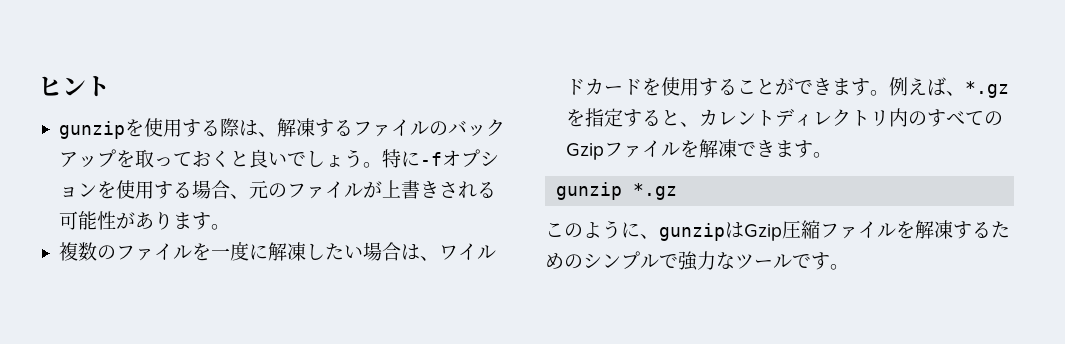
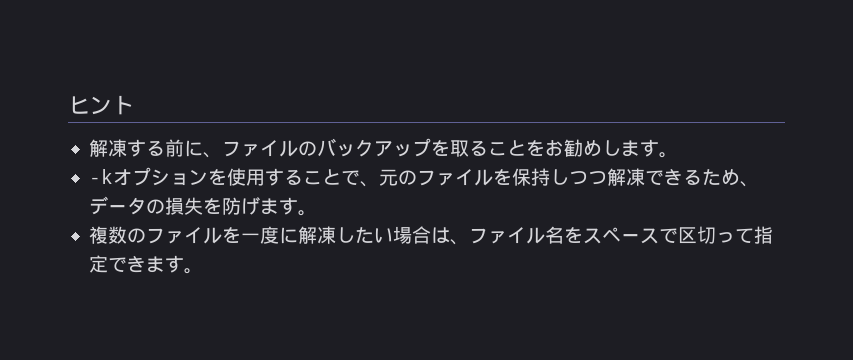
- gunzipを使用する際は、解凍するファイルのバックアップを取っておくと良いでしょう。特に-fオプションを使用する場合、元のファイルが上書きされる可能性があります。
+ 解凍する前に、ファイルのバックアップを取ることをお勧めします。
+ -kオプションを使用することで、元のファイルを保持しつつ解凍できるため、データの損失を防げます。
- 複数のファイルを一度に解凍したい場合は、ワイルドカードを使用することができます。例えば、*.gzを指定すると、カレントディレクトリ内のすべてのGzipファイルを解凍できます。
- gunzip *.gz
- このように、gunzipはGzip圧縮ファイルを解凍するためのシンプルで強力なツールです。
+ 複数のファイルを一度に解凍したい場合は、ファイル名をスペースで区切って指定できます。

